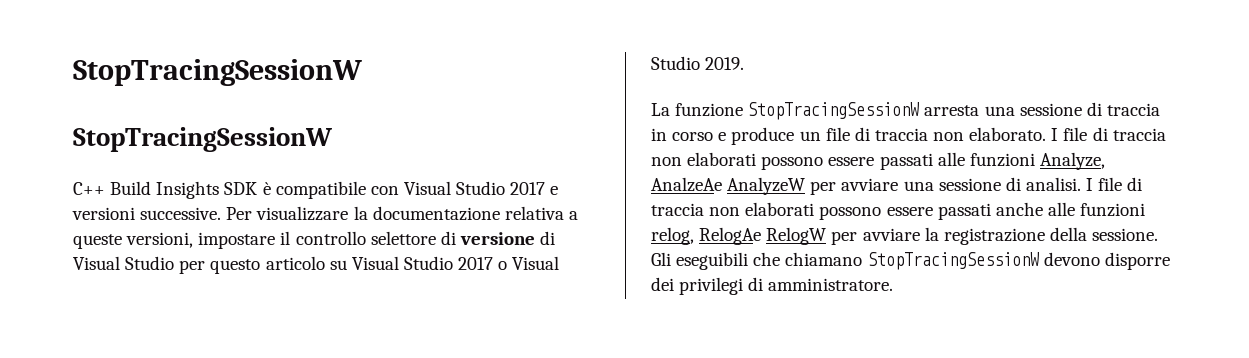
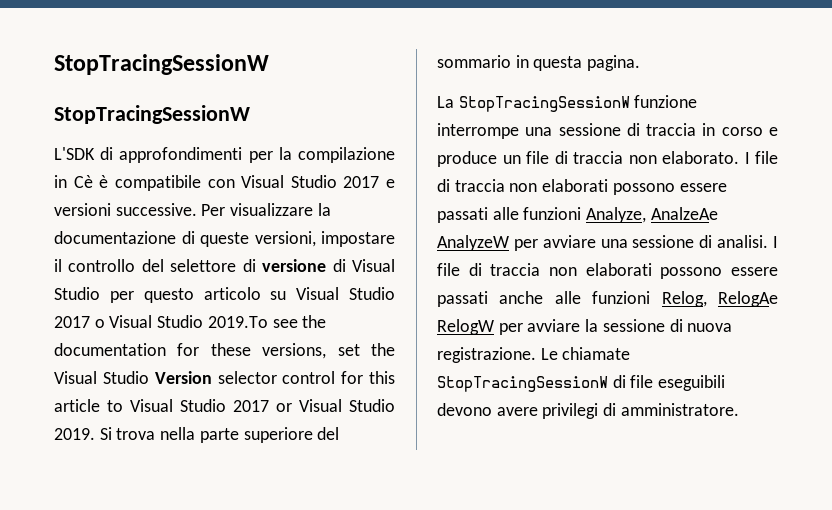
- C++ Build Insights SDK è compatibile con Visual Studio 2017 e versioni successive.
+ L'SDK di approfondimenti per la compilazione in Cè è compatibile con Visual Studio 2017 e versioni successive.
- Per visualizzare la documentazione relativa a queste versioni, impostare il controllo selettore di versione di Visual Studio per questo articolo su Visual Studio 2017 o Visual Studio 2019.
- La funzione StopTracingSessionW arresta una sessione di traccia in corso e produce un file di traccia non elaborato.
+ Per visualizzare la documentazione di queste versioni, impostare il controllo del selettore di versione di Visual Studio per questo articolo su Visual Studio 2017 o Visual Studio 2019.To see the documentation for these versions, set the Visual Studio Version selector control for this article to Visual Studio 2017 or Visual Studio 2019. Si trova nella parte superiore del sommario in questa pagina.
+ La StopTracingSessionW funzione interrompe una sessione di traccia in corso e produce un file di traccia non elaborato.
- I file di traccia non elaborati possono essere passati anche alle funzioni relog, RelogAe RelogW per avviare la registrazione della sessione. Gli eseguibili che chiamano StopTracingSessionW devono disporre dei privilegi di amministratore.
+ I file di traccia non elaborati possono essere passati anche alle funzioni Relog, RelogAe RelogW per avviare la sessione di nuova registrazione. Le chiamate StopTracingSessionW di file eseguibili devono avere privilegi di amministratore.

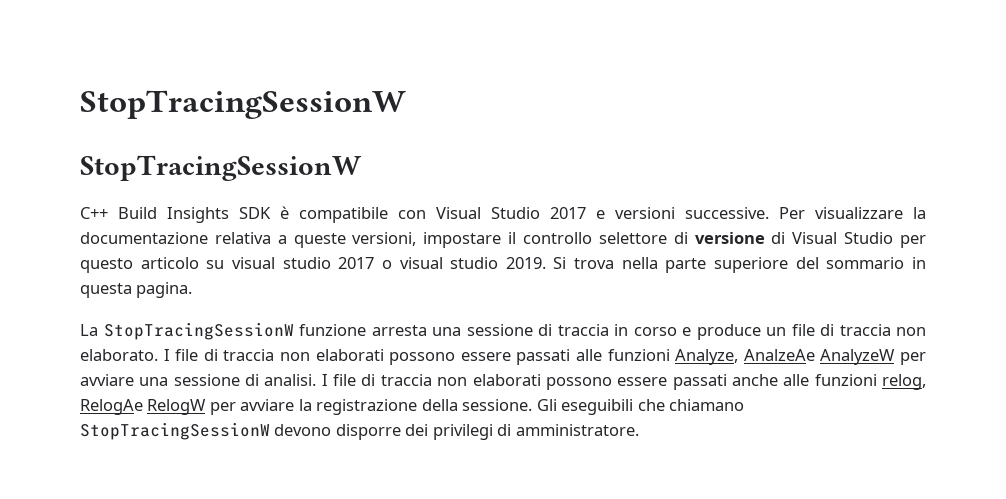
- L'SDK di approfondimenti per la compilazione in Cè è compatibile con Visual Studio 2017 e versioni successive.
+ C++ Build Insights SDK è compatibile con Visual Studio 2017 e versioni successive.
- Per visualizzare la documentazione di queste versioni, impostare il controllo del selettore di versione di Visual Studio per questo articolo su Visual Studio 2017 o Visual Studio 2019.To see the documentation for these versions, set the Visual Studio Version selector control for this article to Visual Studio 2017 or Visual Studio 2019.
+ Per visualizzare la documentazione relativa a queste versioni, impostare il controllo selettore di versione di Visual Studio per questo articolo su visual studio 2017 o visual studio 2019.
- La StopTracingSessionW funzione interrompe una sessione di traccia in corso e produce un file di traccia non elaborato.
+ La StopTracingSessionW funzione arresta una sessione di traccia in corso e produce un file di traccia non elaborato.
- I file di traccia non elaborati possono essere passati anche alle funzioni Relog, RelogAe RelogW per avviare la sessione di nuova registrazione. Le chiamate StopTracingSessionW di file eseguibili devono avere privilegi di amministratore.
+ I file di traccia non elaborati possono essere passati anche alle funzioni relog, RelogAe RelogW per avviare la registrazione della sessione. Gli eseguibili che chiamano StopTracingSessionW devono disporre dei privilegi di amministratore.

